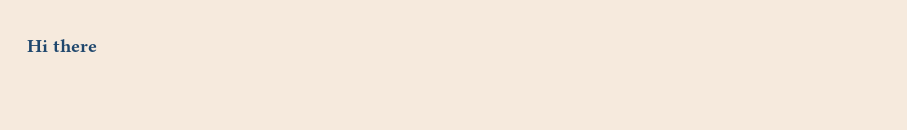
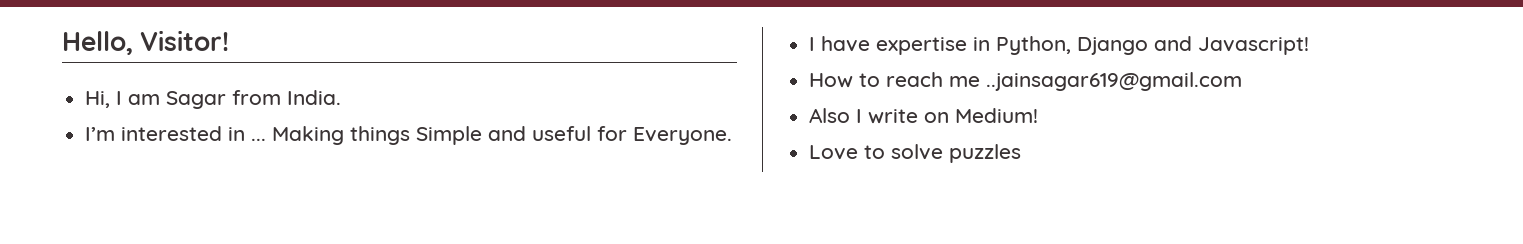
- Hi there
+ Hello, Visitor!
+ Hi, I am Sagar from India.
+ I’m interested in ... Making things Simple and useful for Everyone.
+ I have expertise in Python, Django and Javascript!
+ How to reach me ..jainsagar619@gmail.com
+ Also I write on Medium!
+ Love to solve puzzles

